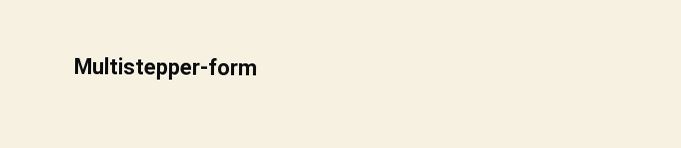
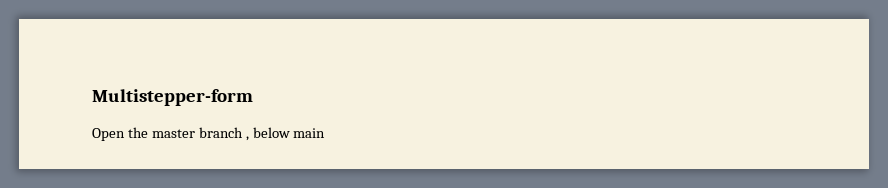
+ Open the master branch , below main

